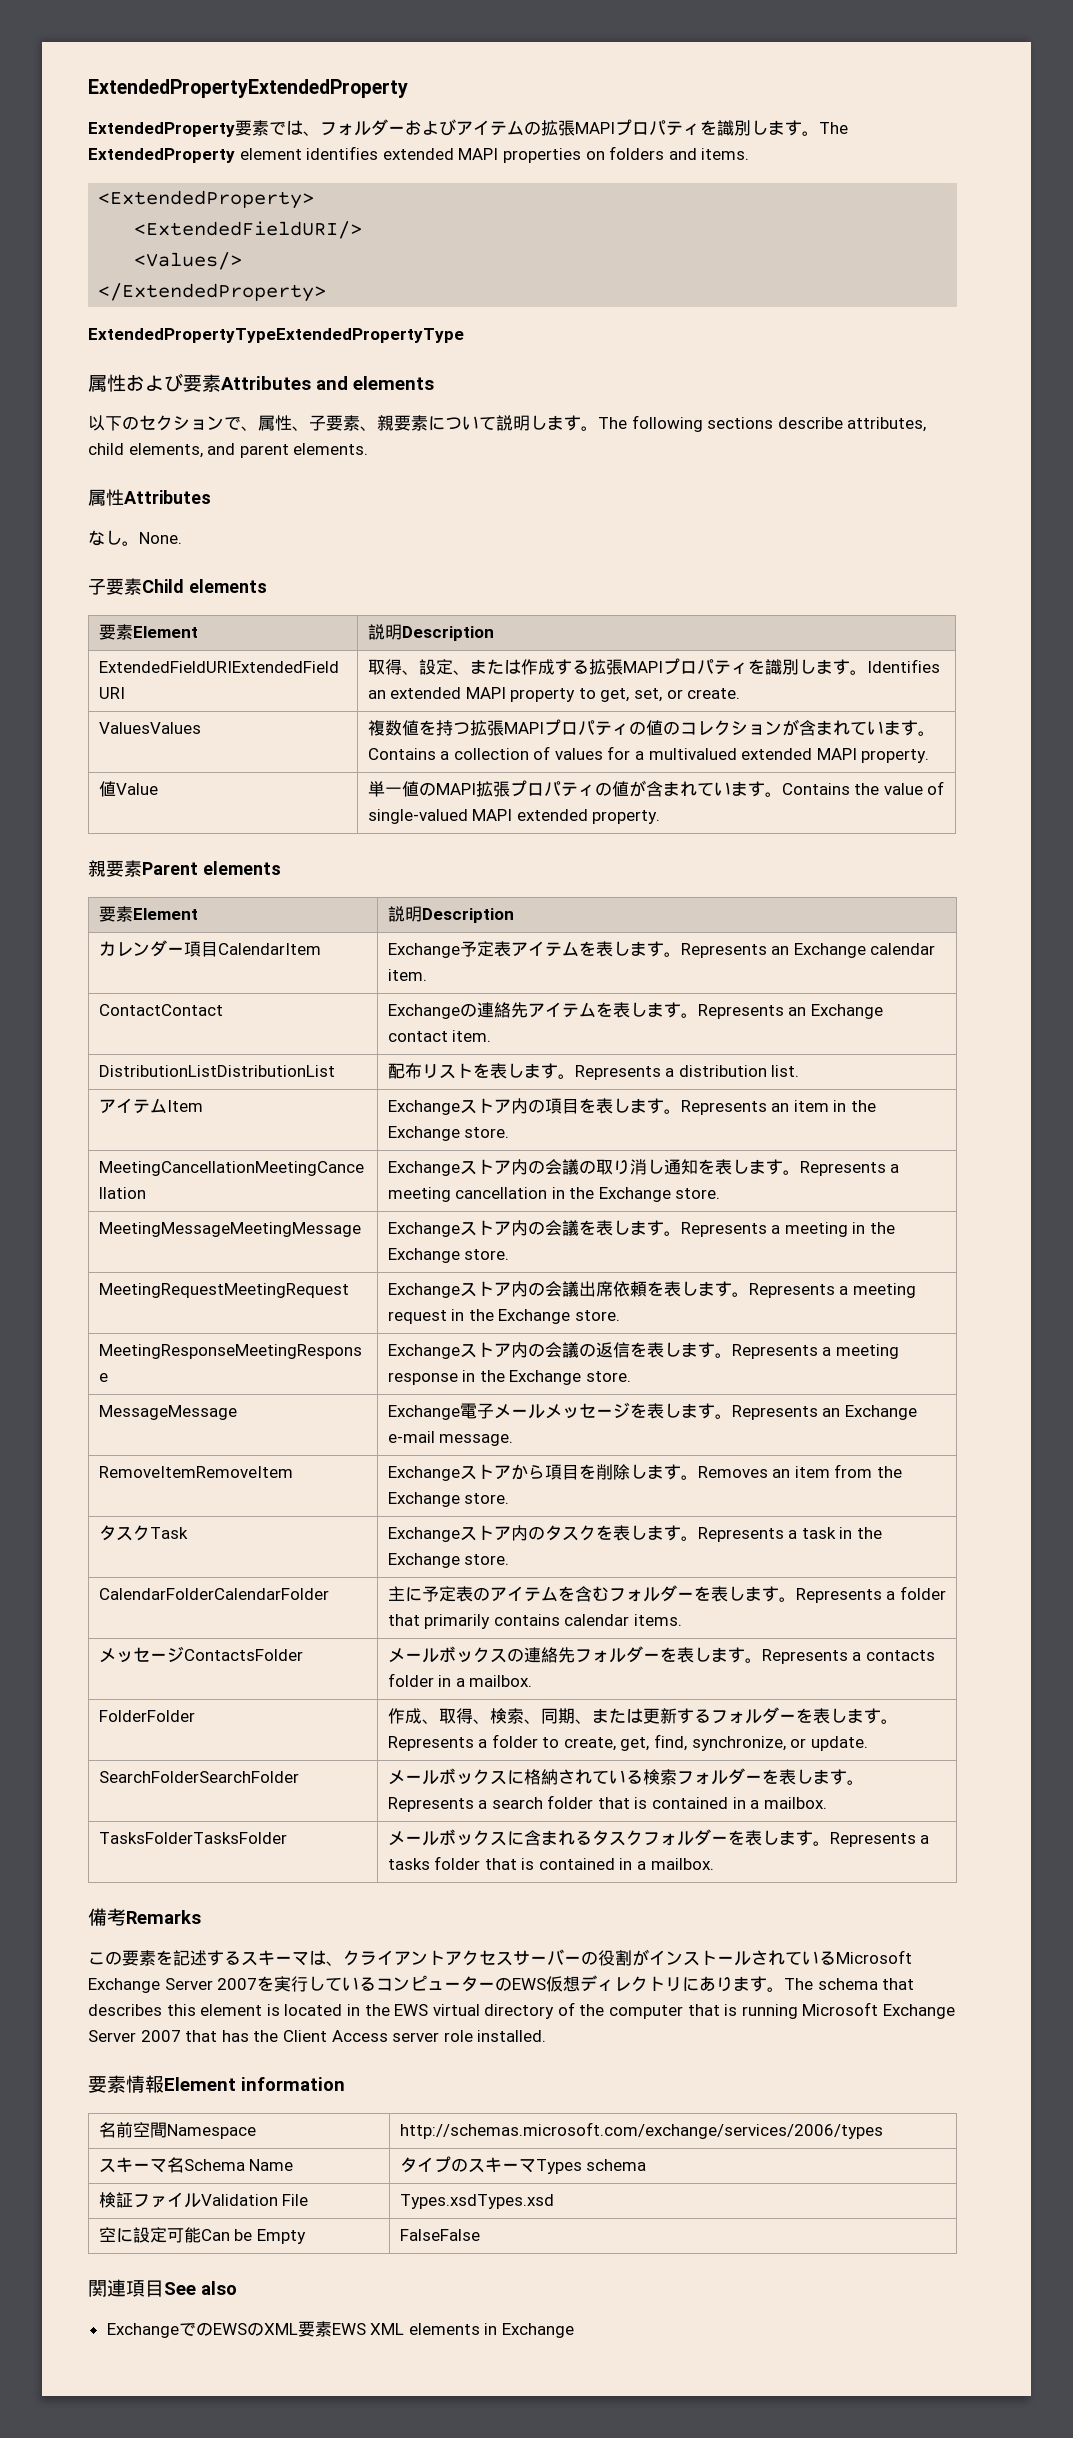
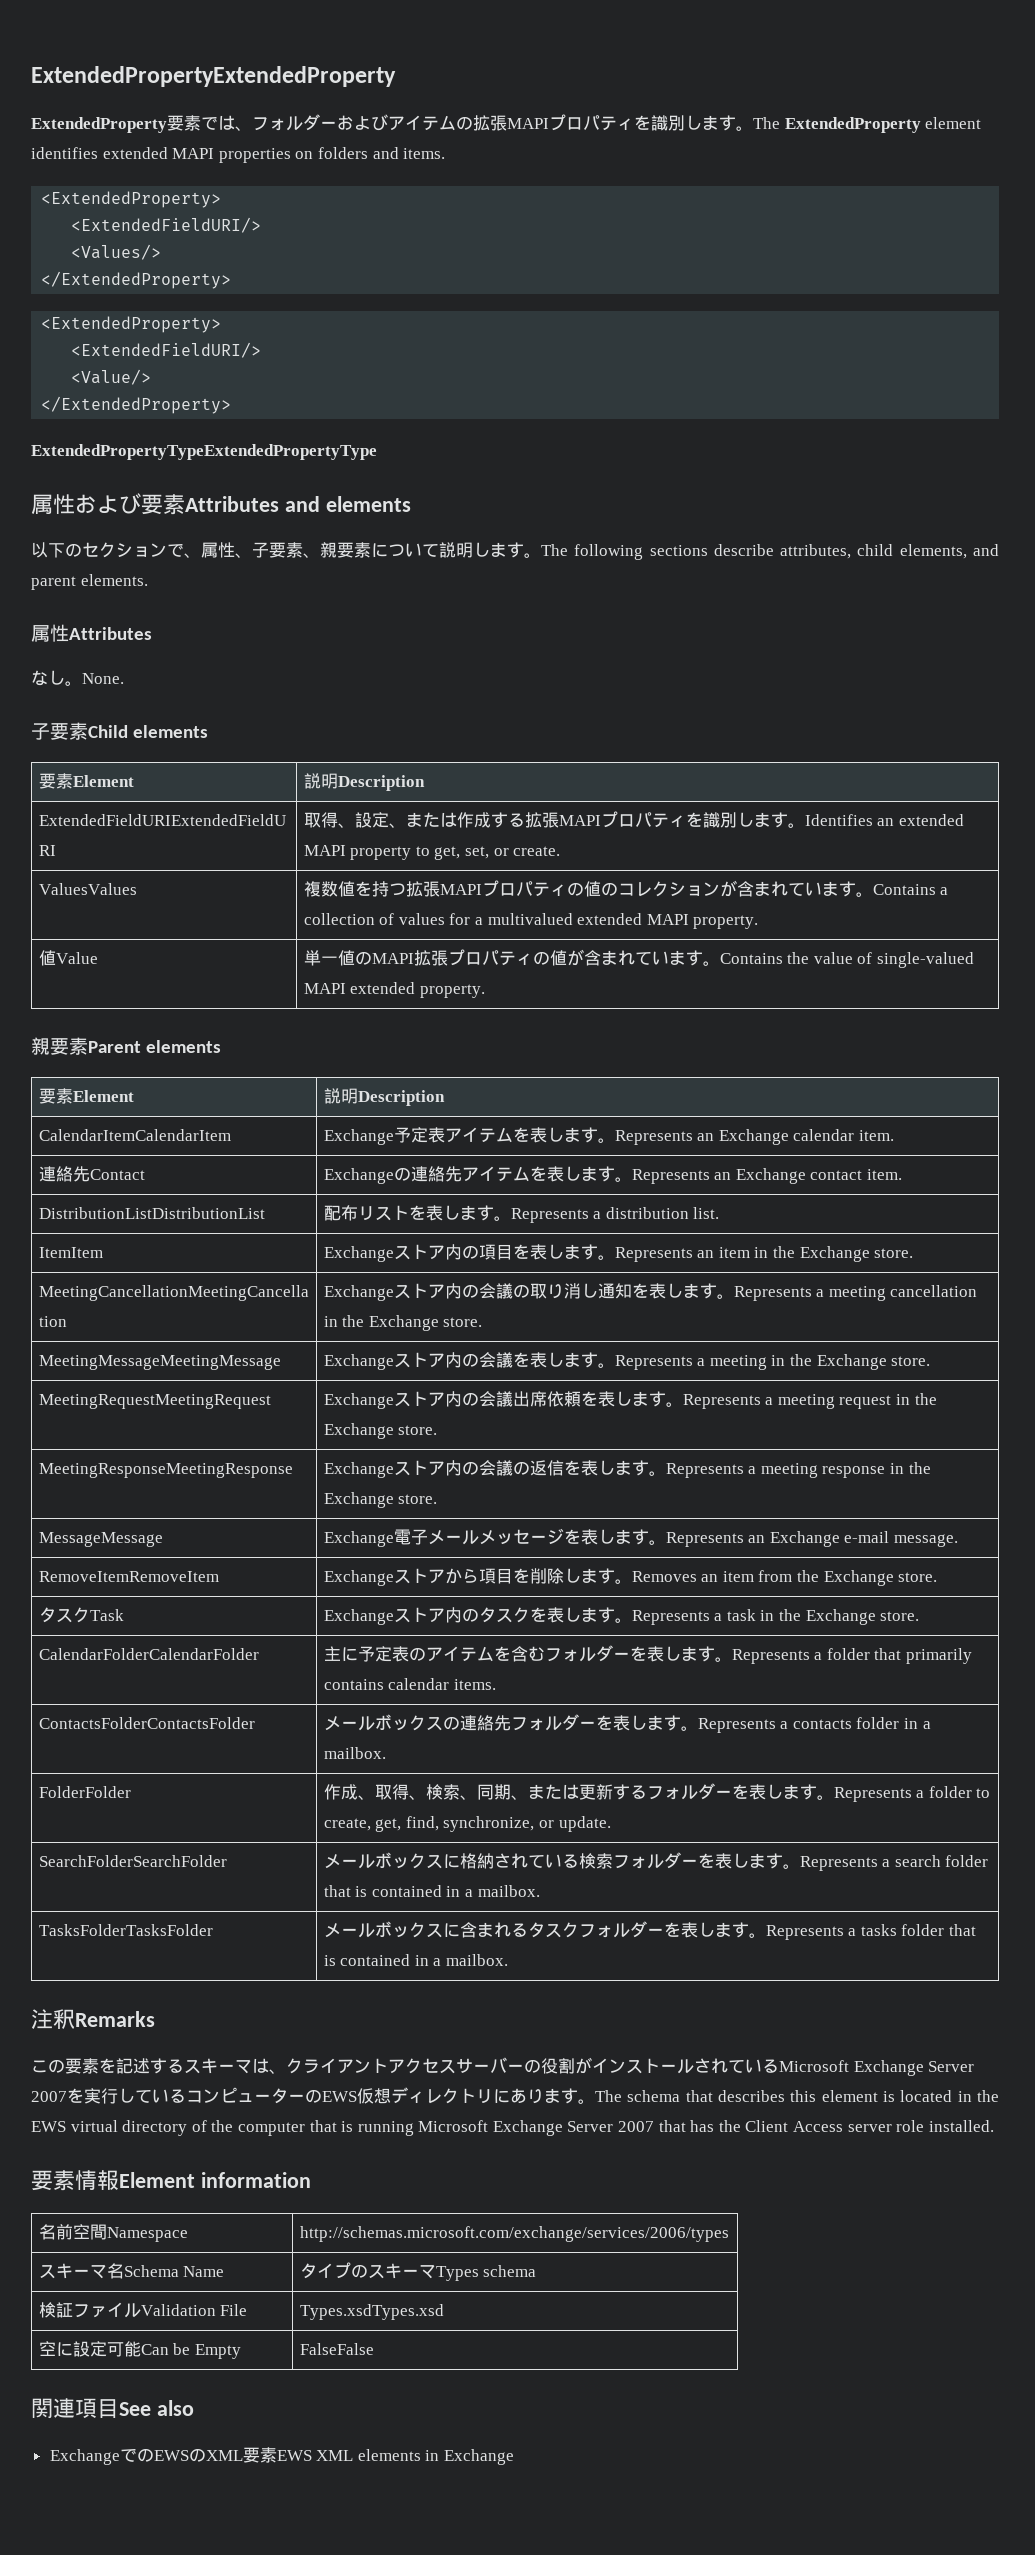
  <Values/>
+ </ExtendedProperty>
+ <ExtendedProperty>
+ <ExtendedFieldURI/>
+ <Value/>
- カレンダー項目CalendarItem | Exchange予定表アイテムを表します。Represents an Exchange calendar item.
+ CalendarItemCalendarItem | Exchange予定表アイテムを表します。Represents an Exchange calendar item.
- ContactContact | Exchangeの連絡先アイテムを表します。Represents an Exchange contact item.
+ 連絡先Contact | Exchangeの連絡先アイテムを表します。Represents an Exchange contact item.
- アイテムItem | Exchangeストア内の項目を表します。Represents an item in the Exchange store.
+ ItemItem | Exchangeストア内の項目を表します。Represents an item in the Exchange store.
- メッセージContactsFolder | メールボックスの連絡先フォルダーを表します。Represents a contacts folder in a mailbox.
+ ContactsFolderContactsFolder | メールボックスの連絡先フォルダーを表します。Represents a contacts folder in a mailbox.
- 備考Remarks
+ 注釈Remarks

